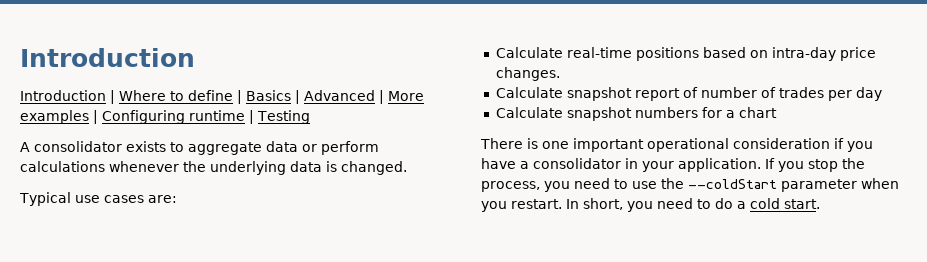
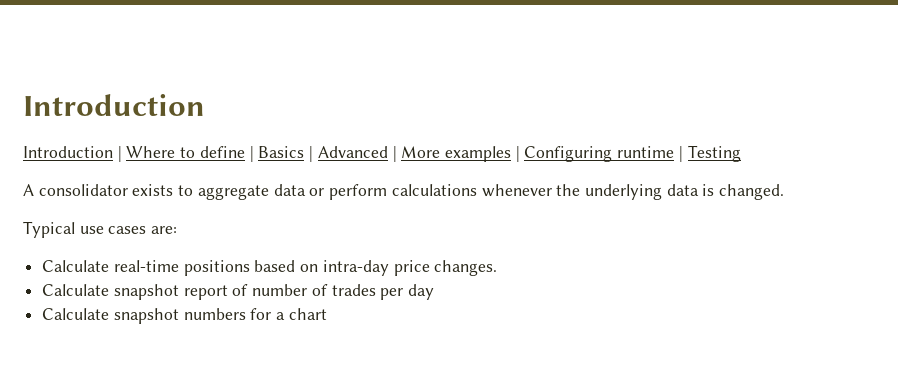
- There is one important operational consideration if you have a consolidator in your application. If you stop the process, you need to use the --coldStart parameter when you restart. In short, you need to do a cold start.

